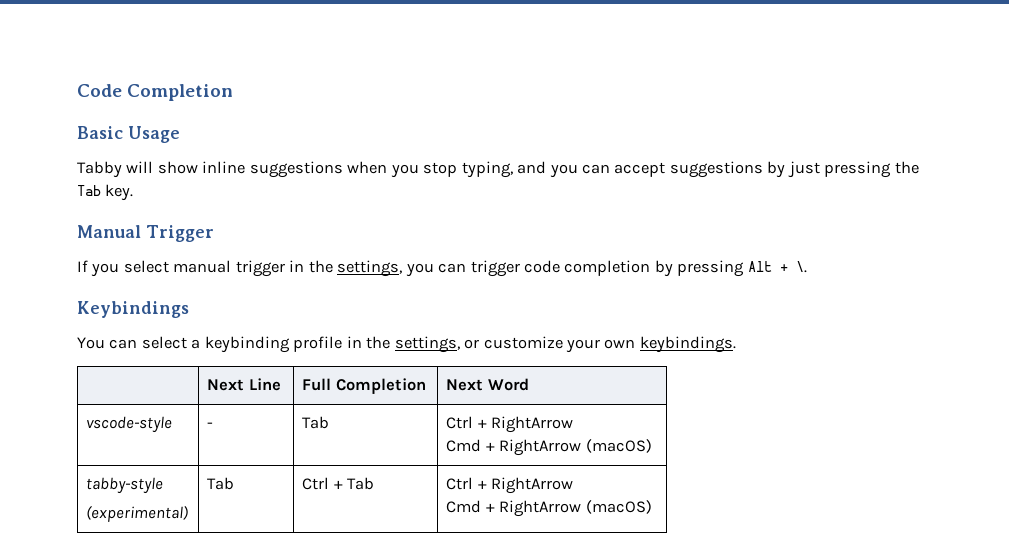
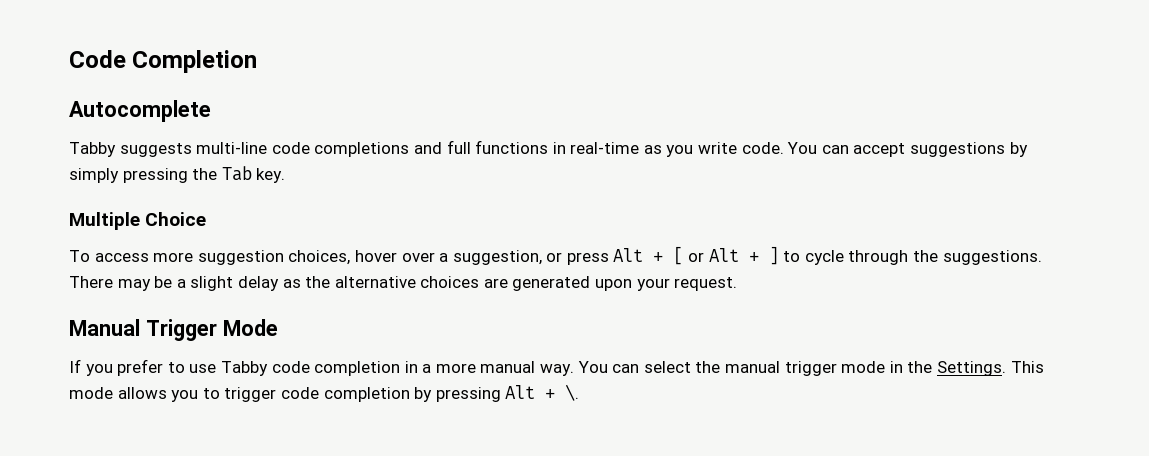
- Basic Usage
- Tabby will show inline suggestions when you stop typing, and you can accept suggestions by just pressing the Tab key.
+ Autocomplete
+ Tabby suggests multi-line code completions and full functions in real-time as you write code. You can accept suggestions by simply pressing the Tab key.
+ Multiple Choice
+ To access more suggestion choices, hover over a suggestion, or press Alt + [ or Alt + ] to cycle through the suggestions. There may be a slight delay as the alternative choices are generated upon your request.
- Manual Trigger
+ Manual Trigger Mode
- If you select manual trigger in the settings, you can trigger code completion by pressing Alt + \.
+ If you prefer to use Tabby code completion in a more manual way. You can select the manual trigger mode in the Settings. This mode allows you to trigger code completion by pressing Alt + \.
- Keybindings
- You can select a keybinding profile in the settings, or customize your own keybindings.
- | Next Line | Full Completion | Next Word
- vscode-style | - | Tab | Ctrl + RightArrow
- Cmd + RightArrow (macOS)
- tabby-style
- (experimental) | Tab | Ctrl + Tab | Ctrl + RightArrow
- Cmd + RightArrow (macOS)

